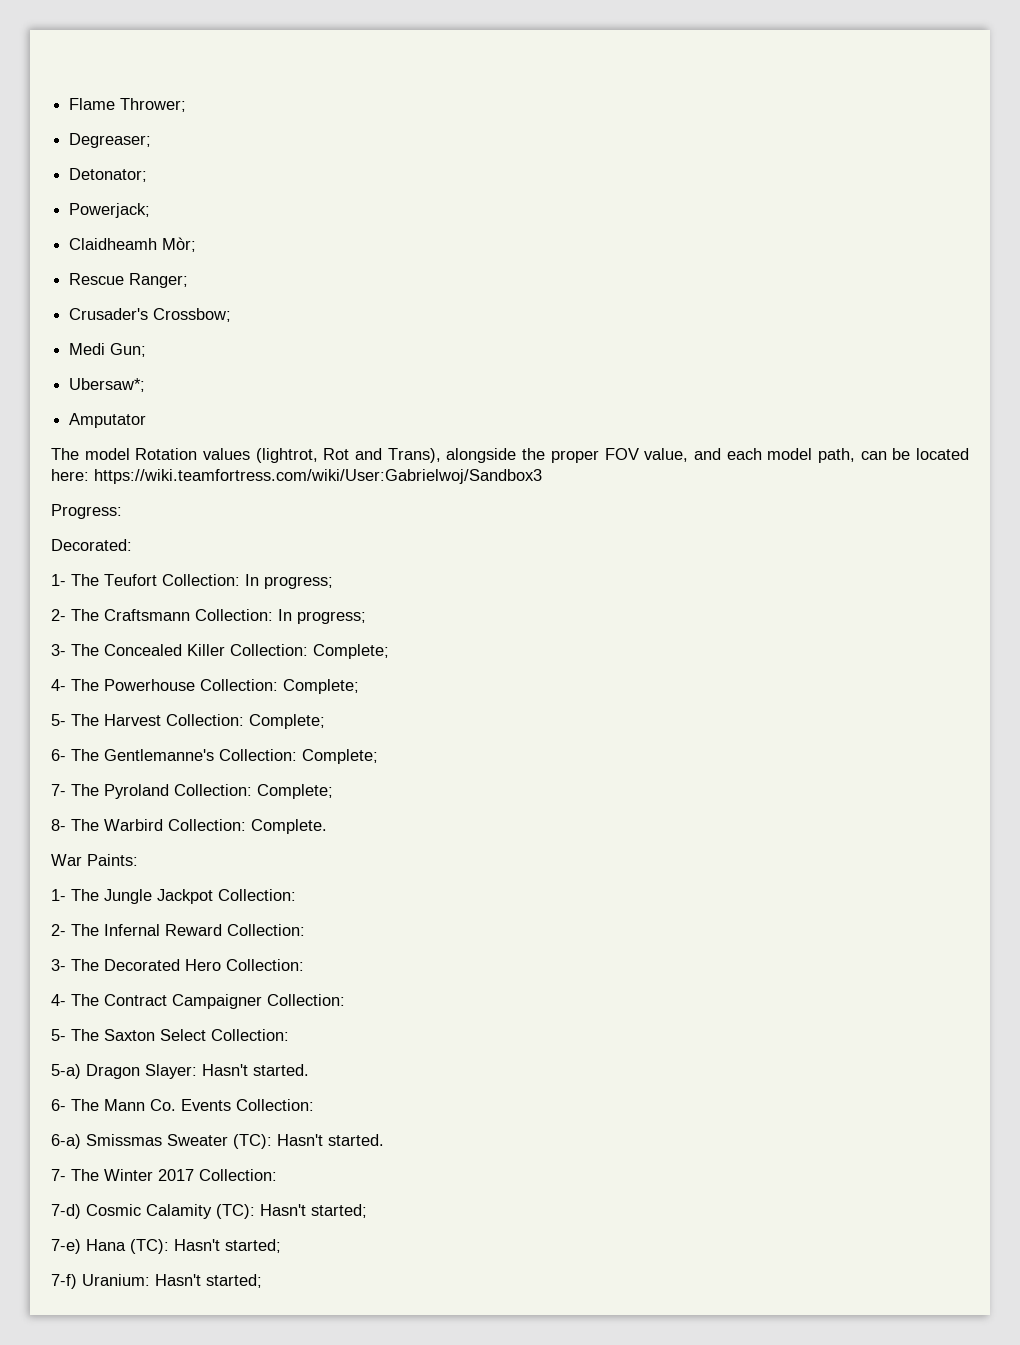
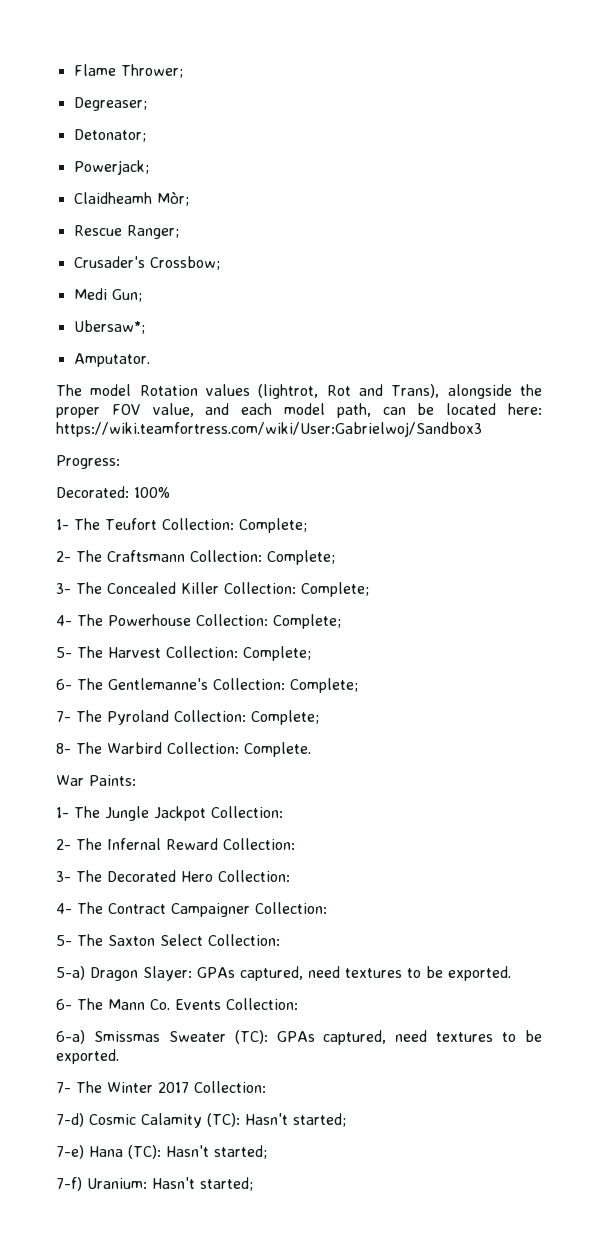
- Amputator
+ Amputator.
- Decorated:
+ Decorated: 100%
- 1- The Teufort Collection: In progress;
+ 1- The Teufort Collection: Complete;
- 2- The Craftsmann Collection: In progress;
+ 2- The Craftsmann Collection: Complete;
- 5-a) Dragon Slayer: Hasn't started.
+ 5-a) Dragon Slayer: GPAs captured, need textures to be exported.
- 6-a) Smissmas Sweater (TC): Hasn't started.
+ 6-a) Smissmas Sweater (TC): GPAs captured, need textures to be exported.

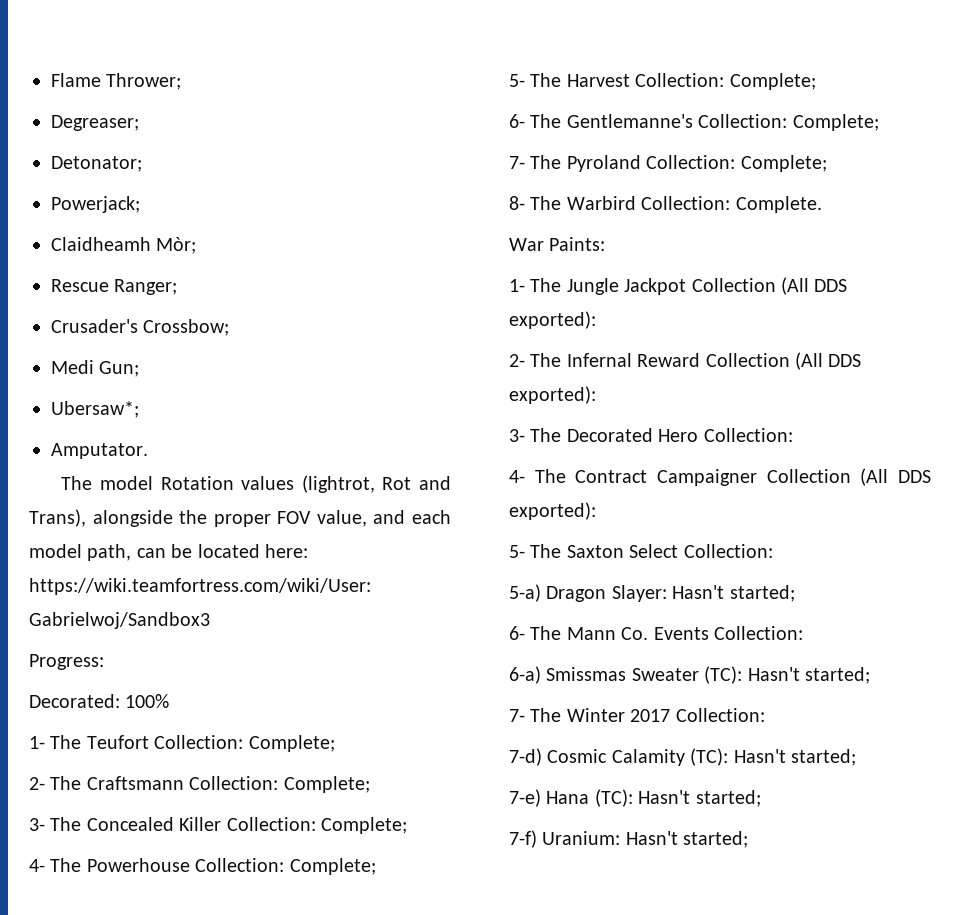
- 1- The Jungle Jackpot Collection:
+ 1- The Jungle Jackpot Collection (All DDS exported):
- 2- The Infernal Reward Collection:
+ 2- The Infernal Reward Collection (All DDS exported):
- 4- The Contract Campaigner Collection:
+ 4- The Contract Campaigner Collection (All DDS exported):
- 5-a) Dragon Slayer: GPAs captured, need textures to be exported.
+ 5-a) Dragon Slayer: Hasn't started;
- 6-a) Smissmas Sweater (TC): GPAs captured, need textures to be exported.
+ 6-a) Smissmas Sweater (TC): Hasn't started;

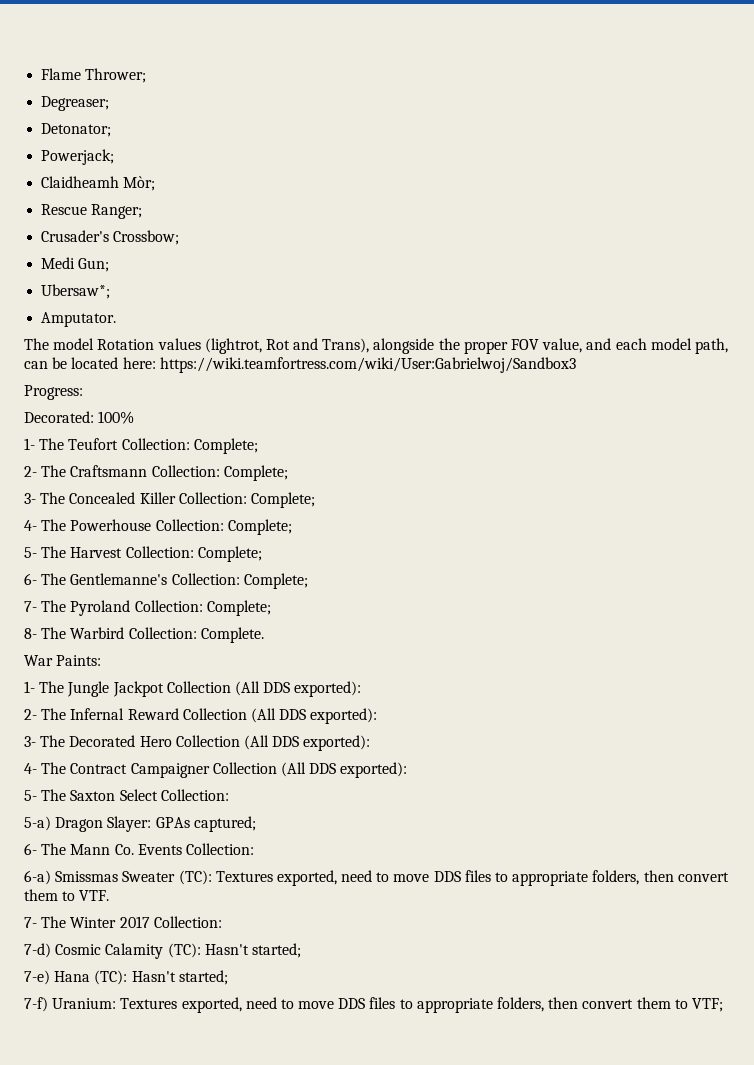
- 3- The Decorated Hero Collection:
+ 3- The Decorated Hero Collection (All DDS exported):
- 5-a) Dragon Slayer: Hasn't started;
+ 5-a) Dragon Slayer: GPAs captured;
- 6-a) Smissmas Sweater (TC): Hasn't started;
+ 6-a) Smissmas Sweater (TC): Textures exported, need to move DDS files to appropriate folders, then convert them to VTF.
- 7-f) Uranium: Hasn't started;
+ 7-f) Uranium: Textures exported, need to move DDS files to appropriate folders, then convert them to VTF;

